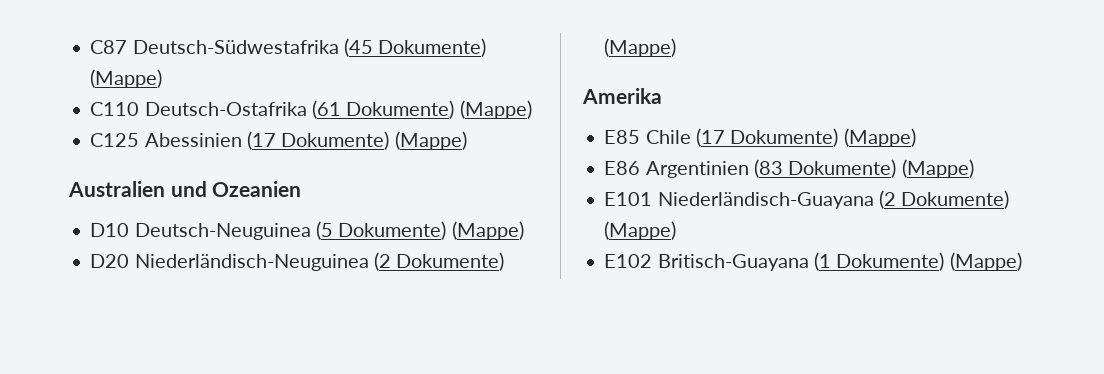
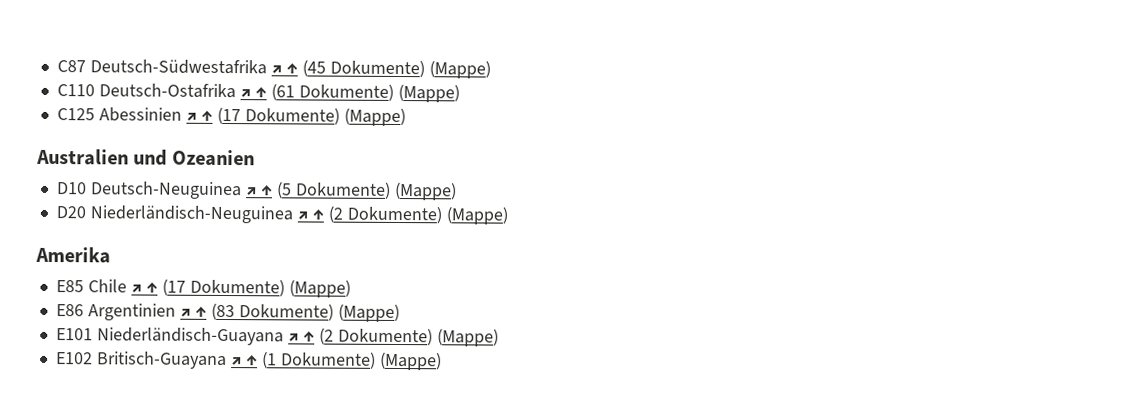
- C87 Deutsch-Südwestafrika (45 Dokumente) (Mappe)
+ C87 Deutsch-Südwestafrika ↗ ↑ (45 Dokumente) (Mappe)
- C110 Deutsch-Ostafrika (61 Dokumente) (Mappe)
+ C110 Deutsch-Ostafrika ↗ ↑ (61 Dokumente) (Mappe)
- C125 Abessinien (17 Dokumente) (Mappe)
+ C125 Abessinien ↗ ↑ (17 Dokumente) (Mappe)
- D10 Deutsch-Neuguinea (5 Dokumente) (Mappe)
+ D10 Deutsch-Neuguinea ↗ ↑ (5 Dokumente) (Mappe)
- D20 Niederländisch-Neuguinea (2 Dokumente) (Mappe)
+ D20 Niederländisch-Neuguinea ↗ ↑ (2 Dokumente) (Mappe)
- E85 Chile (17 Dokumente) (Mappe)
+ E85 Chile ↗ ↑ (17 Dokumente) (Mappe)
- E86 Argentinien (83 Dokumente) (Mappe)
+ E86 Argentinien ↗ ↑ (83 Dokumente) (Mappe)
- E101 Niederländisch-Guayana (2 Dokumente) (Mappe)
+ E101 Niederländisch-Guayana ↗ ↑ (2 Dokumente) (Mappe)
- E102 Britisch-Guayana (1 Dokumente) (Mappe)
+ E102 Britisch-Guayana ↗ ↑ (1 Dokumente) (Mappe)

